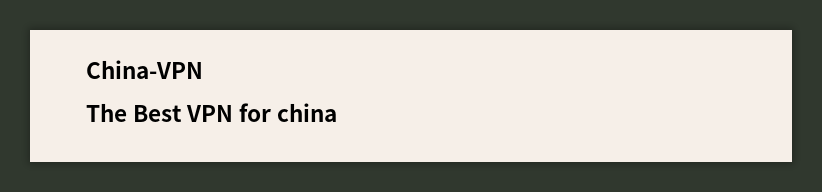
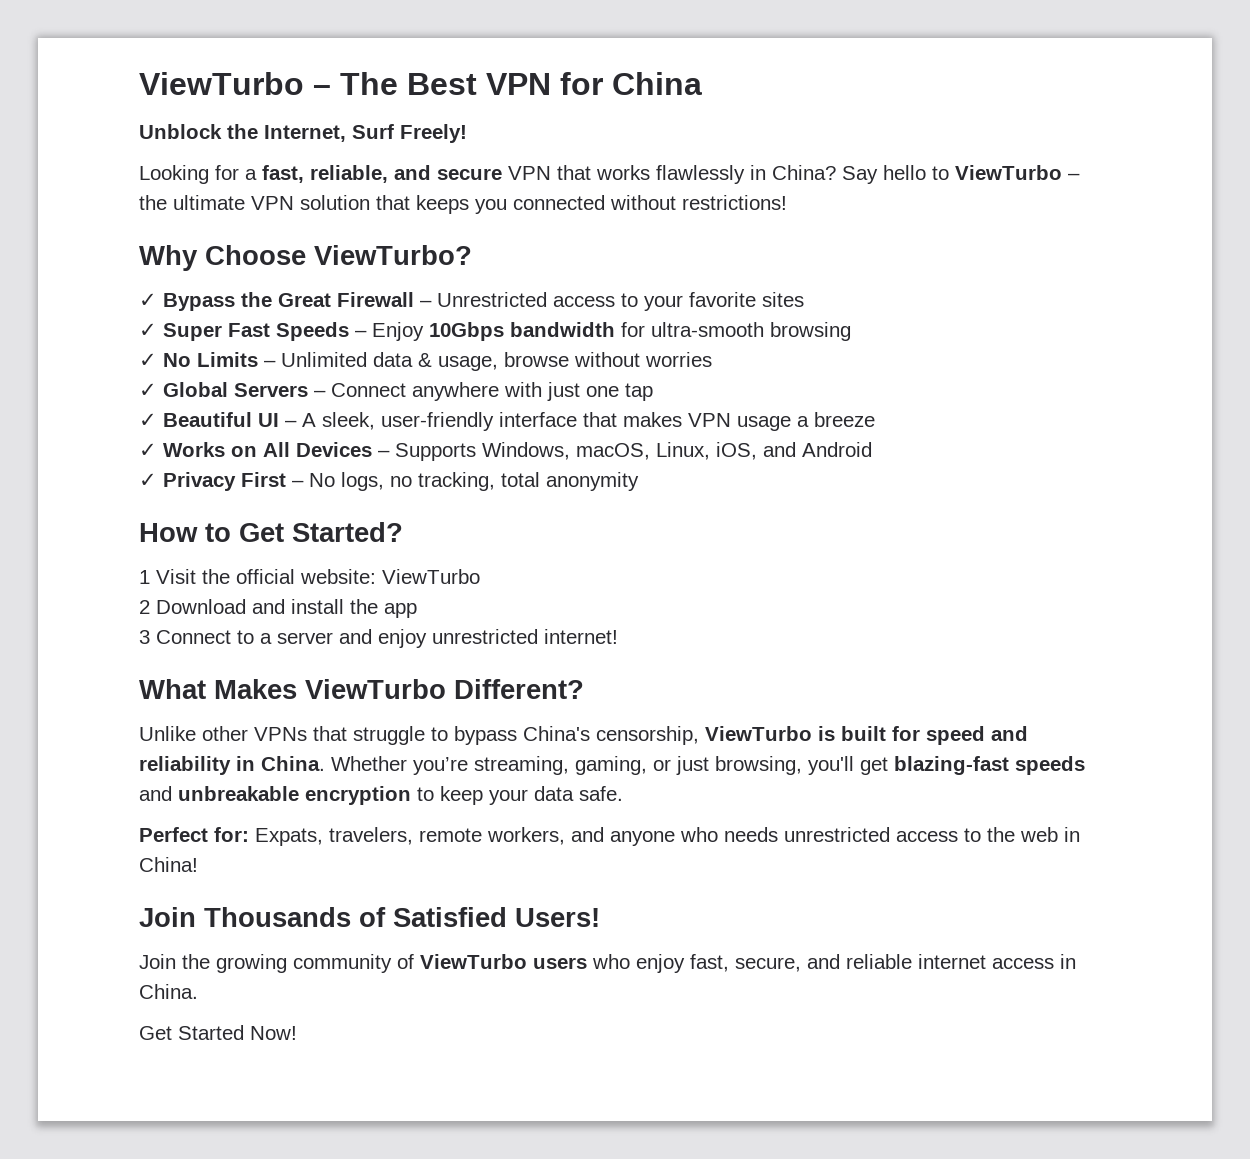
- China-VPN
- The Best VPN for china
+ ViewTurbo – The Best VPN for China
+ Unblock the Internet, Surf Freely!
+ Looking for a fast, reliable, and secure VPN that works flawlessly in China? Say hello to ViewTurbo – the ultimate VPN solution that keeps you connected without restrictions!
+ Why Choose ViewTurbo?
+ ✓ Bypass the Great Firewall – Unrestricted access to your favorite sites
+ ✓ Super Fast Speeds – Enjoy 10Gbps bandwidth for ultra-smooth browsing
+ ✓ No Limits – Unlimited data & usage, browse without worries
+ ✓ Global Servers – Connect anywhere with just one tap
+ ✓ Beautiful UI – A sleek, user-friendly interface that makes VPN usage a breeze
+ ✓ Works on All Devices – Supports Windows, macOS, Linux, iOS, and Android
+ ✓ Privacy First – No logs, no tracking, total anonymity
+ How to Get Started?
+ 1 Visit the official website: ViewTurbo
+ 2 Download and install the app
+ 3 Connect to a server and enjoy unrestricted internet!
+ What Makes ViewTurbo Different?
+ Unlike other VPNs that struggle to bypass China's censorship, ViewTurbo is built for speed and reliability in China. Whether you’re streaming, gaming, or just browsing, you'll get blazing-fast speeds and unbreakable encryption to keep your data safe.
+ Perfect for: Expats, travelers, remote workers, and anyone who needs unrestricted access to the web in China!
+ Join Thousands of Satisfied Users!
+ Join the growing community of ViewTurbo users who enjoy fast, secure, and reliable internet access in China.
+ Get Started Now!

